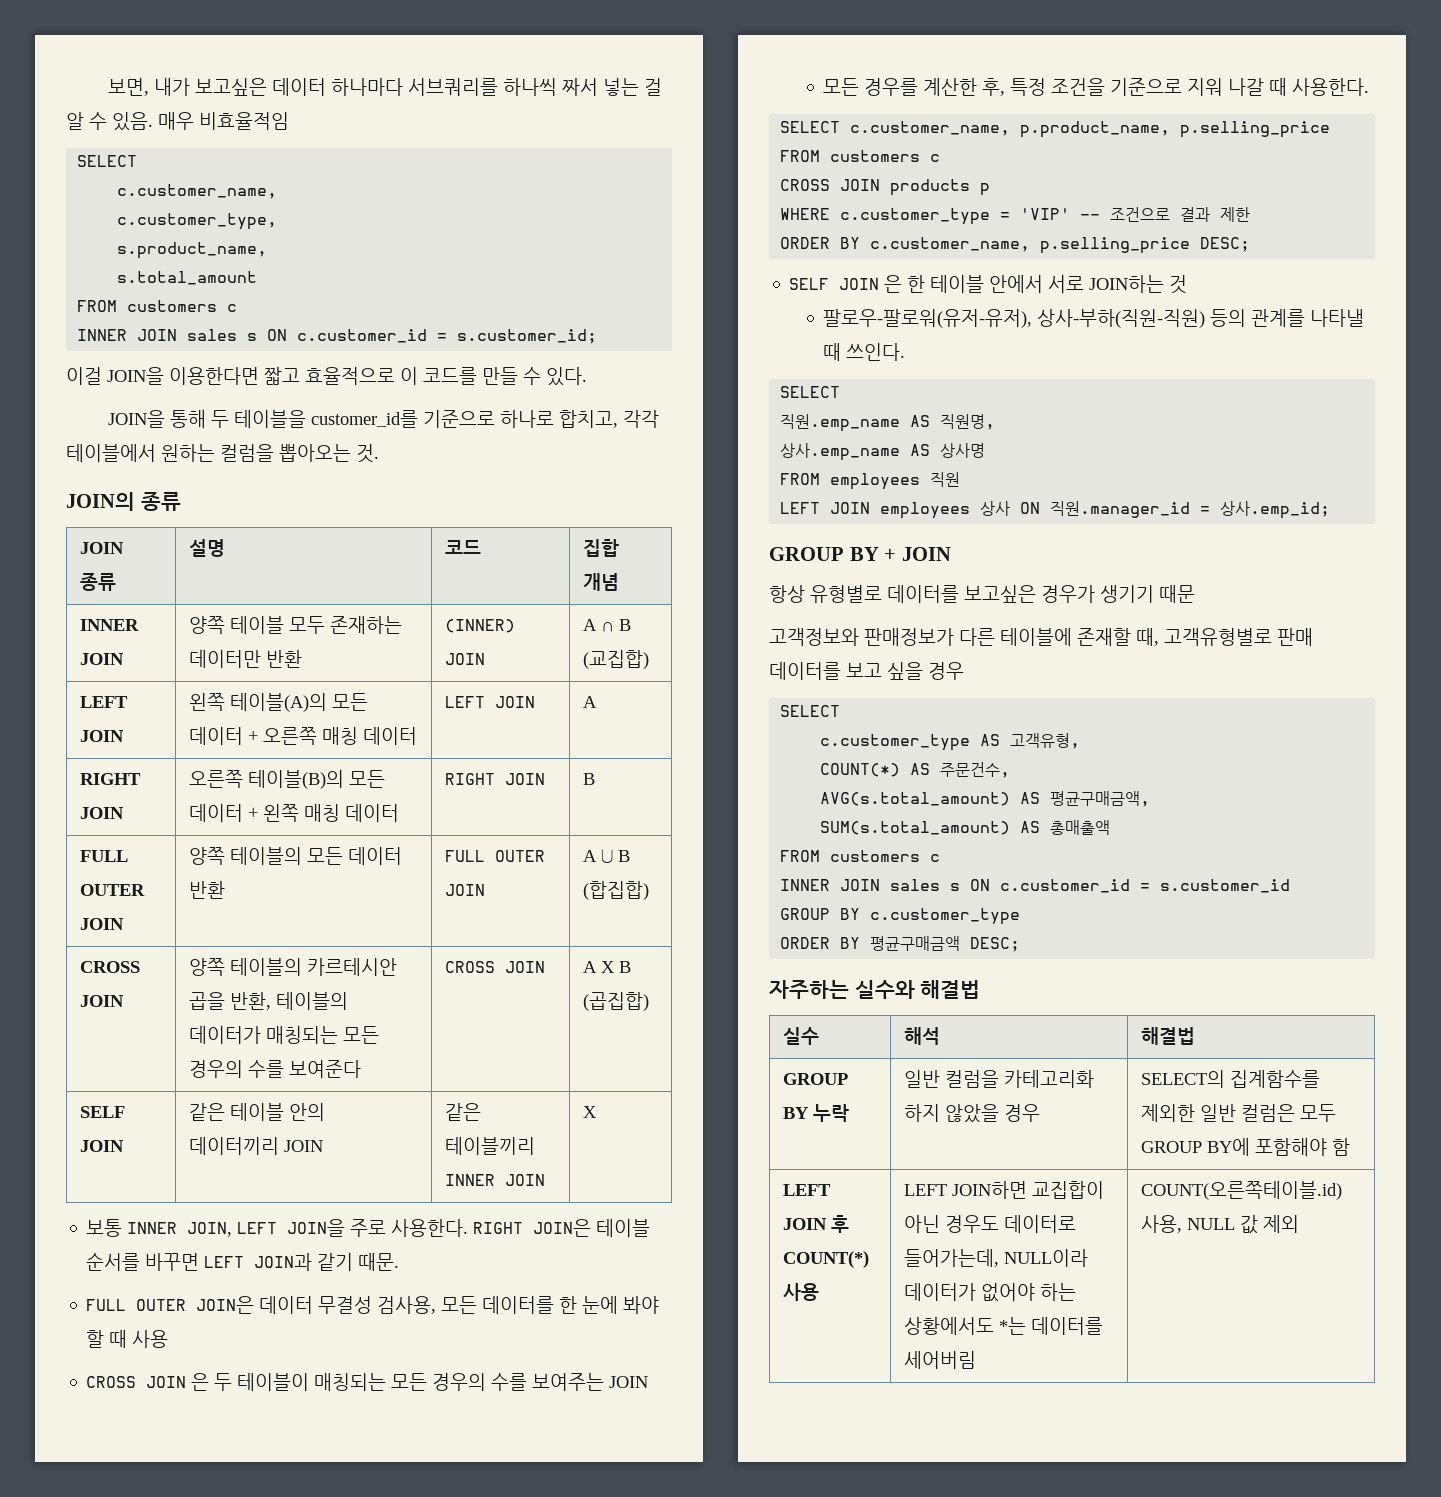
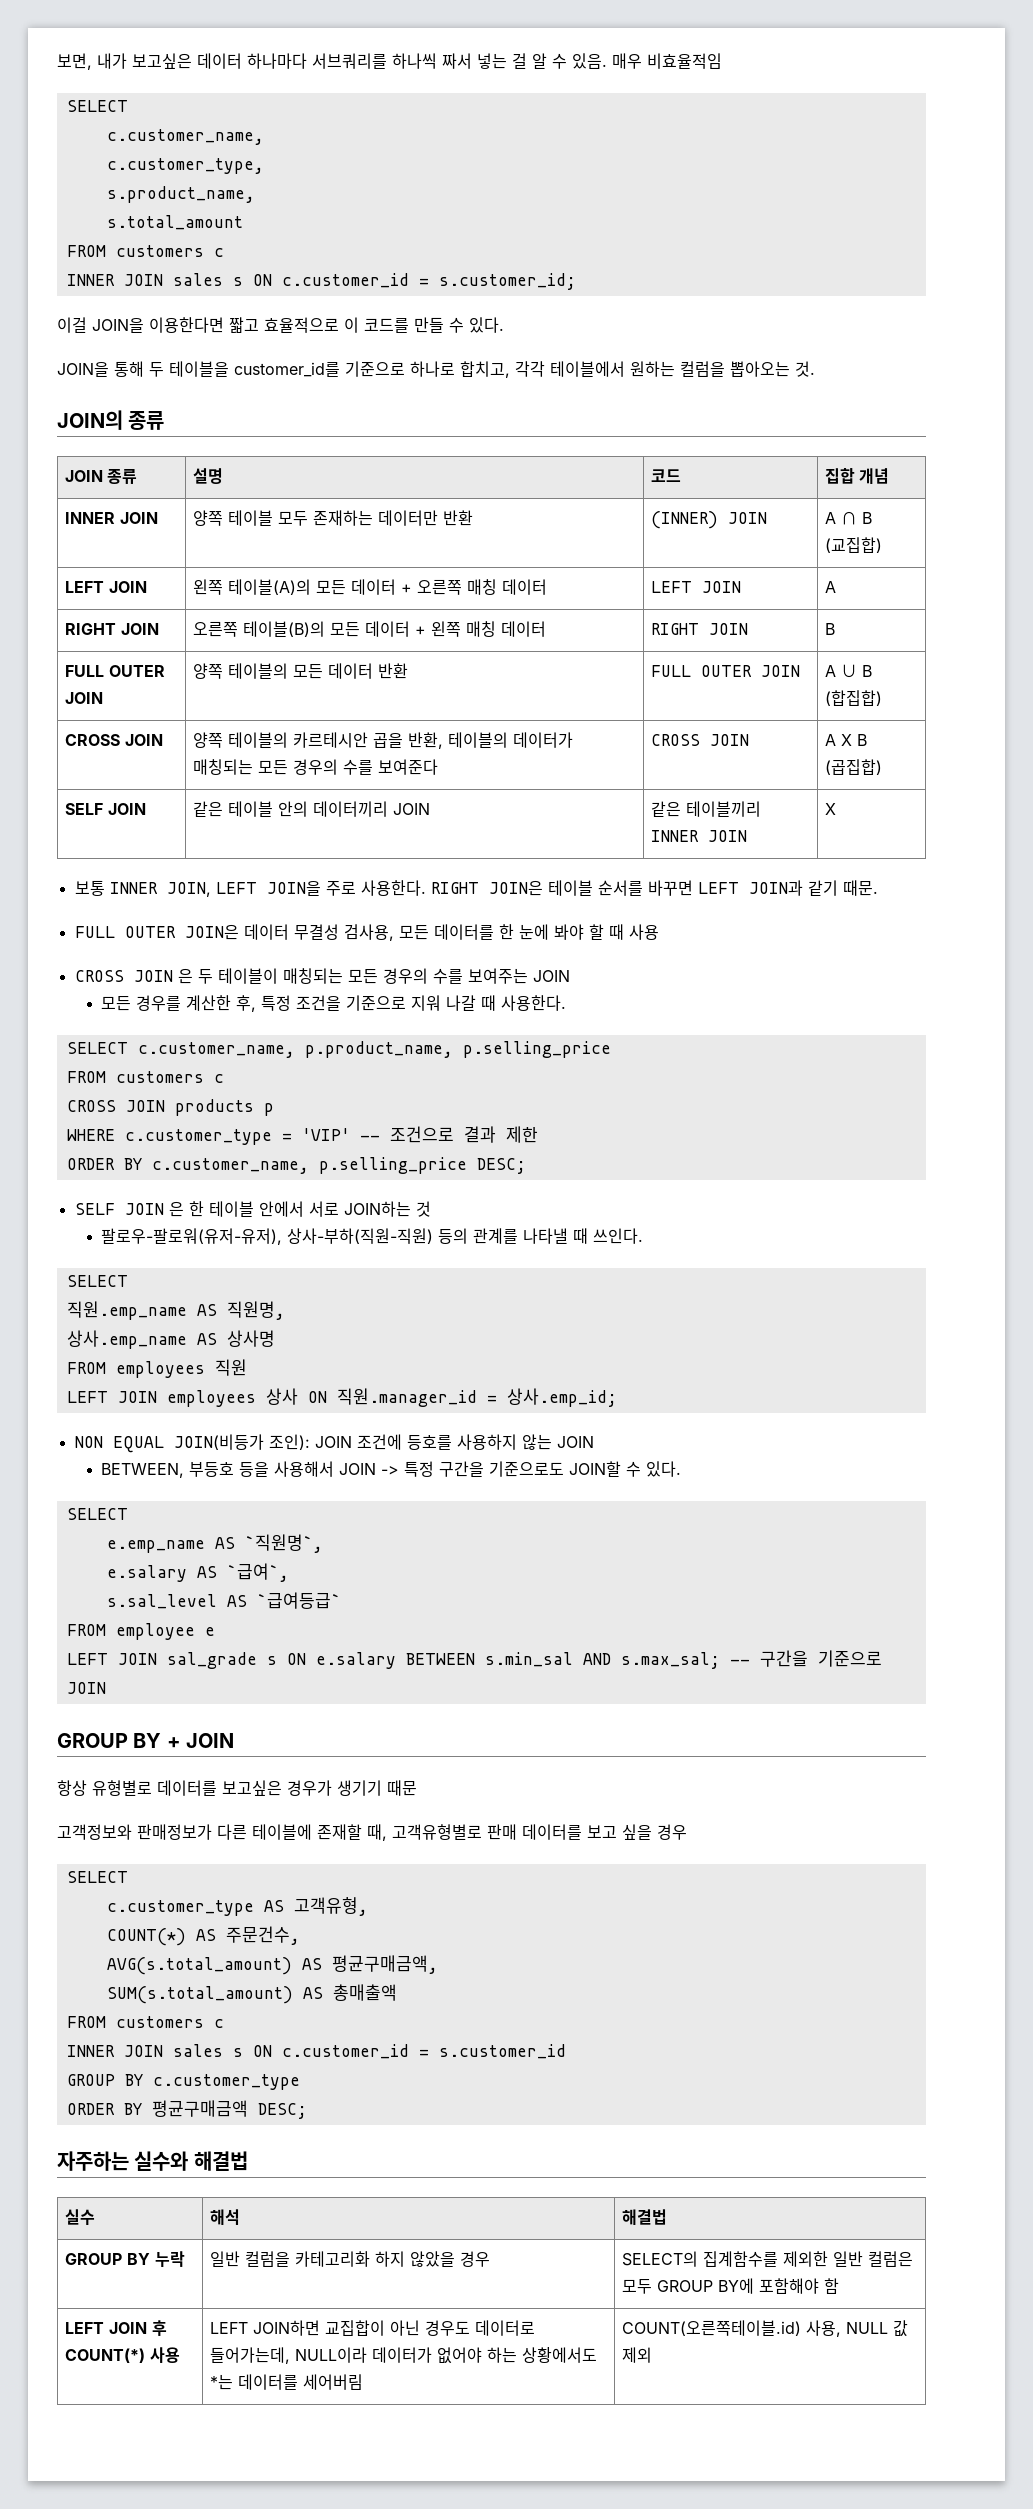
+ NON EQUAL JOIN(비등가 조인): JOIN 조건에 등호를 사용하지 않는 JOIN
+ BETWEEN, 부등호 등을 사용해서 JOIN -> 특정 구간을 기준으로도 JOIN할 수 있다.
+ SELECT
+ e.emp_name AS `직원명`,
+ e.salary AS `급여`,
+ s.sal_level AS `급여등급`
+ FROM employee e
+ LEFT JOIN sal_grade s ON e.salary BETWEEN s.min_sal AND s.max_sal; -- 구간을 기준으로 JOIN

